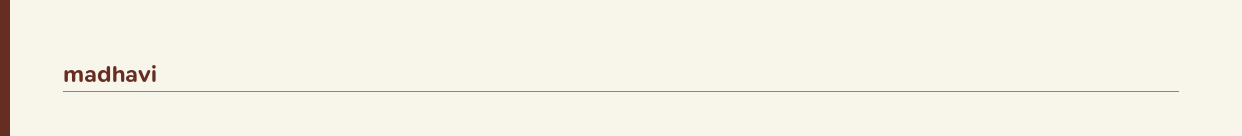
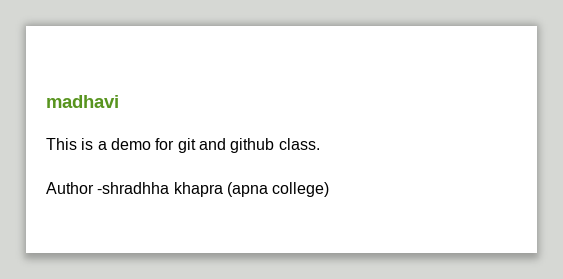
+ This is a demo for git and github class.
+ Author -shradhha khapra (apna college)

